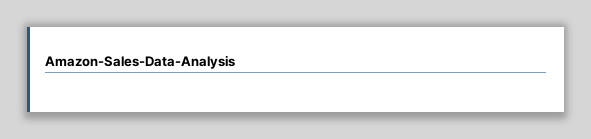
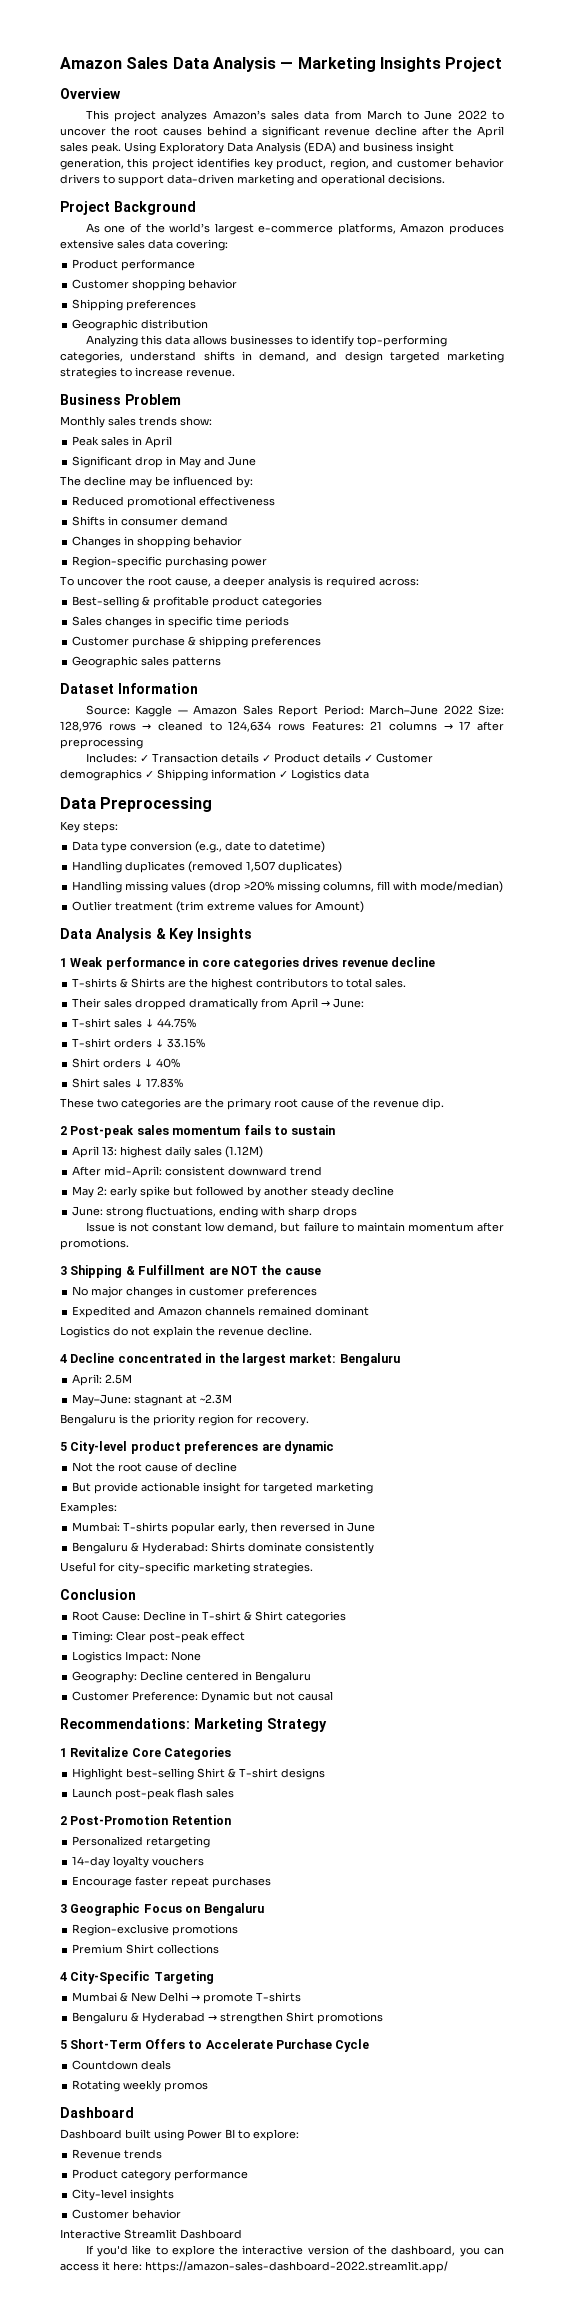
- Amazon-Sales-Data-Analysis
+ Amazon Sales Data Analysis — Marketing Insights Project
+ Overview
+ This project analyzes Amazon’s sales data from March to June 2022 to uncover the root causes behind a significant revenue decline after the April sales peak. Using Exploratory Data Analysis (EDA) and business insight generation, this project identifies key product, region, and customer behavior drivers to support data-driven marketing and operational decisions.
+ Project Background
+ As one of the world’s largest e-commerce platforms, Amazon produces extensive sales data covering:
+ Product performance
+ Customer shopping behavior
+ Shipping preferences
+ Geographic distribution
+ Analyzing this data allows businesses to identify top-performing categories, understand shifts in demand, and design targeted marketing strategies to increase revenue.
+ Business Problem
+ Monthly sales trends show:
+ Peak sales in April
+ Significant drop in May and June
+ The decline may be influenced by:
+ Reduced promotional effectiveness
+ Shifts in consumer demand
+ Changes in shopping behavior
+ Region-specific purchasing power
+ To uncover the root cause, a deeper analysis is required across:
+ Best-selling & profitable product categories
+ Sales changes in specific time periods
+ Customer purchase & shipping preferences
+ Geographic sales patterns
+ Dataset Information
+ Source: Kaggle — Amazon Sales Report Period: March–June 2022 Size: 128,976 rows → cleaned to 124,634 rows Features: 21 columns → 17 after preprocessing
+ Includes: ✓ Transaction details ✓ Product details ✓ Customer demographics ✓ Shipping information ✓ Logistics data
+ Data Preprocessing
+ Key steps:
+ Data type conversion (e.g., date to datetime)
+ Handling duplicates (removed 1,507 duplicates)
+ Handling missing values (drop >20% missing columns, fill with mode/median)
+ Outlier treatment (trim extreme values for Amount)
+ Data Analysis & Key Insights
+ 1 Weak performance in core categories drives revenue decline
+ T-shirts & Shirts are the highest contributors to total sales.
+ Their sales dropped dramatically from April → June:
+ T-shirt sales ↓ 44.75%
+ T-shirt orders ↓ 33.15%
+ Shirt orders ↓ 40%
+ Shirt sales ↓ 17.83%
+ These two categories are the primary root cause of the revenue dip.
+ 2 Post-peak sales momentum fails to sustain
+ April 13: highest daily sales (1.12M)
+ After mid-April: consistent downward trend
+ May 2: early spike but followed by another steady decline
+ June: strong fluctuations, ending with sharp drops
+ Issue is not constant low demand, but failure to maintain momentum after promotions.
+ 3 Shipping & Fulfillment are NOT the cause
+ No major changes in customer preferences
+ Expedited and Amazon channels remained dominant
+ Logistics do not explain the revenue decline.
+ 4 Decline concentrated in the largest market: Bengaluru
+ April: 2.5M
+ May–June: stagnant at ~2.3M
+ Bengaluru is the priority region for recovery.
+ 5 City-level product preferences are dynamic
+ Not the root cause of decline
+ But provide actionable insight for targeted marketing
+ Examples:
+ Mumbai: T-shirts popular early, then reversed in June
+ Bengaluru & Hyderabad: Shirts dominate consistently
+ Useful for city-specific marketing strategies.
+ Conclusion
+ Root Cause: Decline in T-shirt & Shirt categories
+ Timing: Clear post-peak effect
+ Logistics Impact: None
+ Geography: Decline centered in Bengaluru
+ Customer Preference: Dynamic but not causal
+ Recommendations: Marketing Strategy
+ 1 Revitalize Core Categories
+ Highlight best-selling Shirt & T-shirt designs
+ Launch post-peak flash sales
+ 2 Post-Promotion Retention
+ Personalized retargeting
+ 14-day loyalty vouchers
+ Encourage faster repeat purchases
+ 3 Geographic Focus on Bengaluru
+ Region-exclusive promotions
+ Premium Shirt collections
+ 4 City-Specific Targeting
+ Mumbai & New Delhi → promote T-shirts
+ Bengaluru & Hyderabad → strengthen Shirt promotions
+ 5 Short-Term Offers to Accelerate Purchase Cycle
+ Countdown deals
+ Rotating weekly promos
+ Dashboard
+ Dashboard built using Power BI to explore:
+ Revenue trends
+ Product category performance
+ City-level insights
+ Customer behavior
+ Interactive Streamlit Dashboard
+ If you'd like to explore the interactive version of the dashboard, you can access it here: https://amazon-sales-dashboard-2022.streamlit.app/

